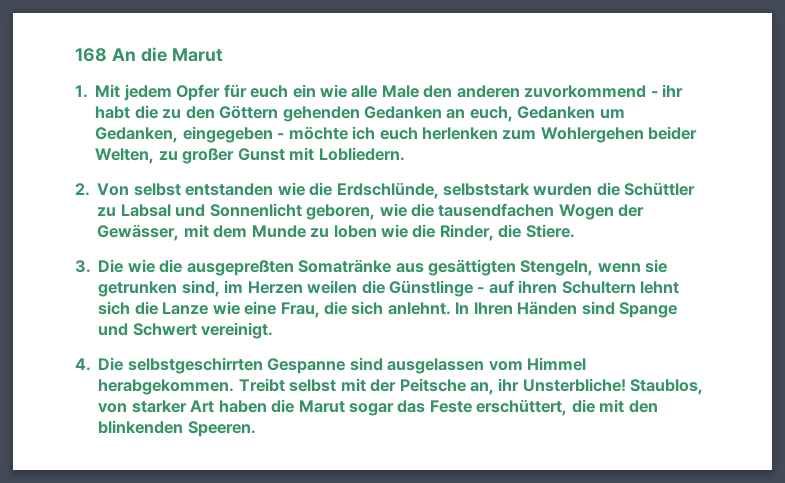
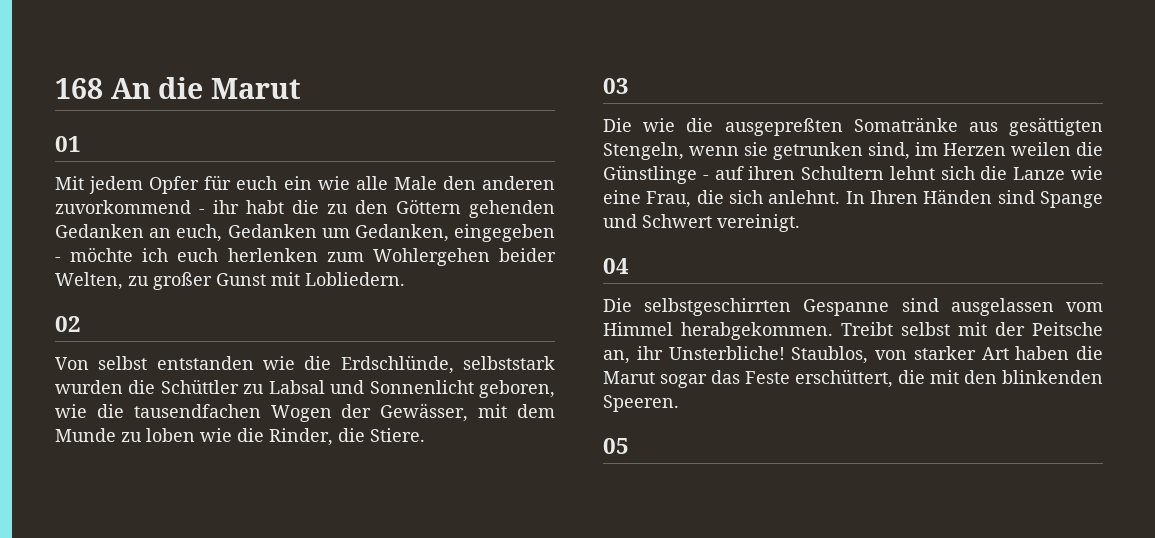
- 1. Mit jedem Opfer für euch ein wie alle Male den anderen zuvorkommend - ihr habt die zu den Göttern gehenden Gedanken an euch, Gedanken um Gedanken, eingegeben - möchte ich euch herlenken zum Wohlergehen beider Welten, zu großer Gunst mit Lobliedern.
+ 01
+ Mit jedem Opfer für euch ein wie alle Male den anderen zuvorkommend - ihr habt die zu den Göttern gehenden Gedanken an euch, Gedanken um Gedanken, eingegeben - möchte ich euch herlenken zum Wohlergehen beider Welten, zu großer Gunst mit Lobliedern.
- 2. Von selbst entstanden wie die Erdschlünde, selbststark wurden die Schüttler zu Labsal und Sonnenlicht geboren, wie die tausendfachen Wogen der Gewässer, mit dem Munde zu loben wie die Rinder, die Stiere.
+ 02
+ Von selbst entstanden wie die Erdschlünde, selbststark wurden die Schüttler zu Labsal und Sonnenlicht geboren, wie die tausendfachen Wogen der Gewässer, mit dem Munde zu loben wie die Rinder, die Stiere.
- 3. Die wie die ausgepreßten Somatränke aus gesättigten Stengeln, wenn sie getrunken sind, im Herzen weilen die Günstlinge - auf ihren Schultern lehnt sich die Lanze wie eine Frau, die sich anlehnt.
+ 03
+ Die wie die ausgepreßten Somatränke aus gesättigten Stengeln, wenn sie getrunken sind, im Herzen weilen die Günstlinge - auf ihren Schultern lehnt sich die Lanze wie eine Frau, die sich anlehnt.
- 4. Die selbstgeschirrten Gespanne sind ausgelassen vom Himmel herabgekommen.
+ 04
+ Die selbstgeschirrten Gespanne sind ausgelassen vom Himmel herabgekommen.
+ 05

